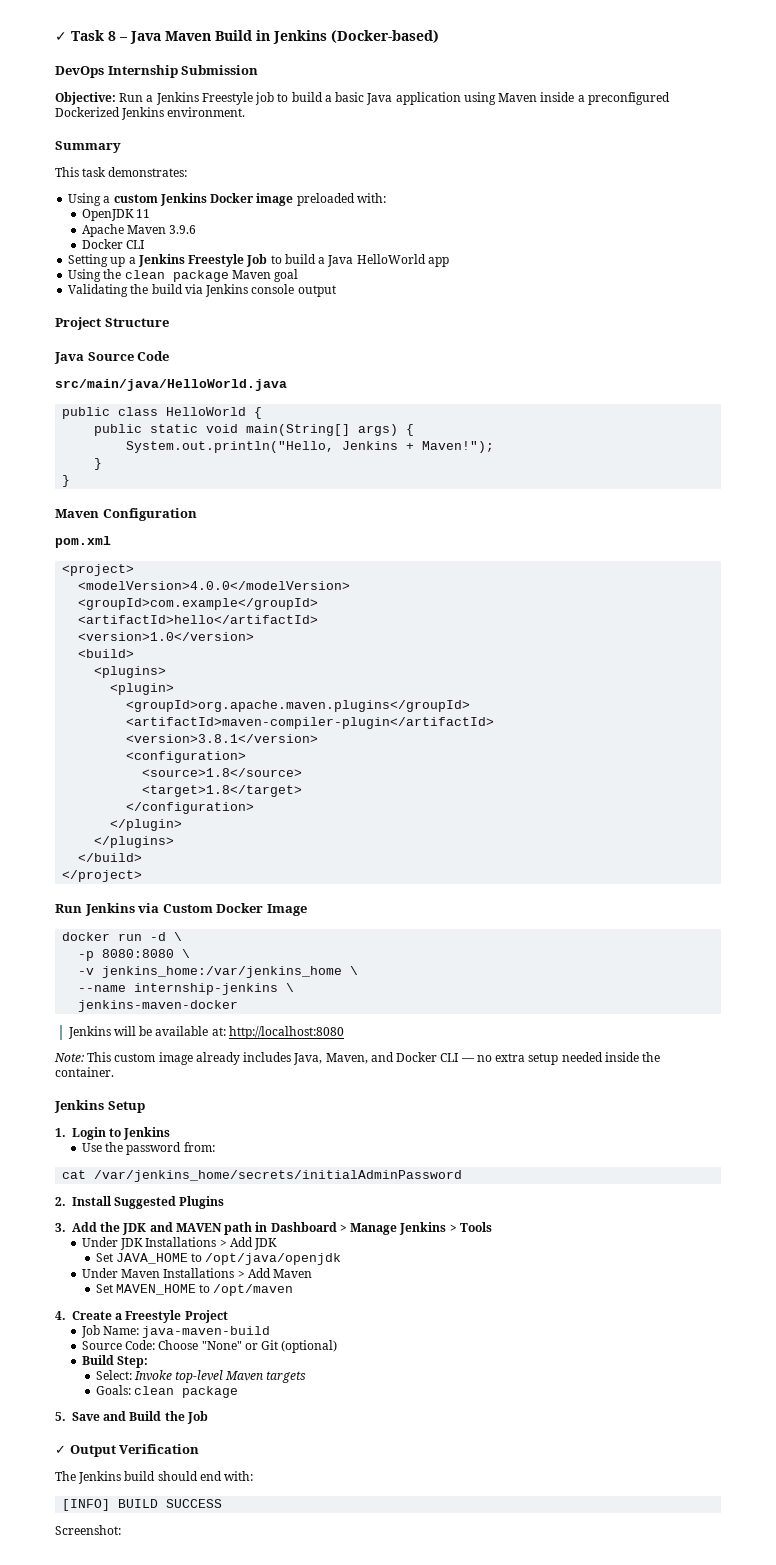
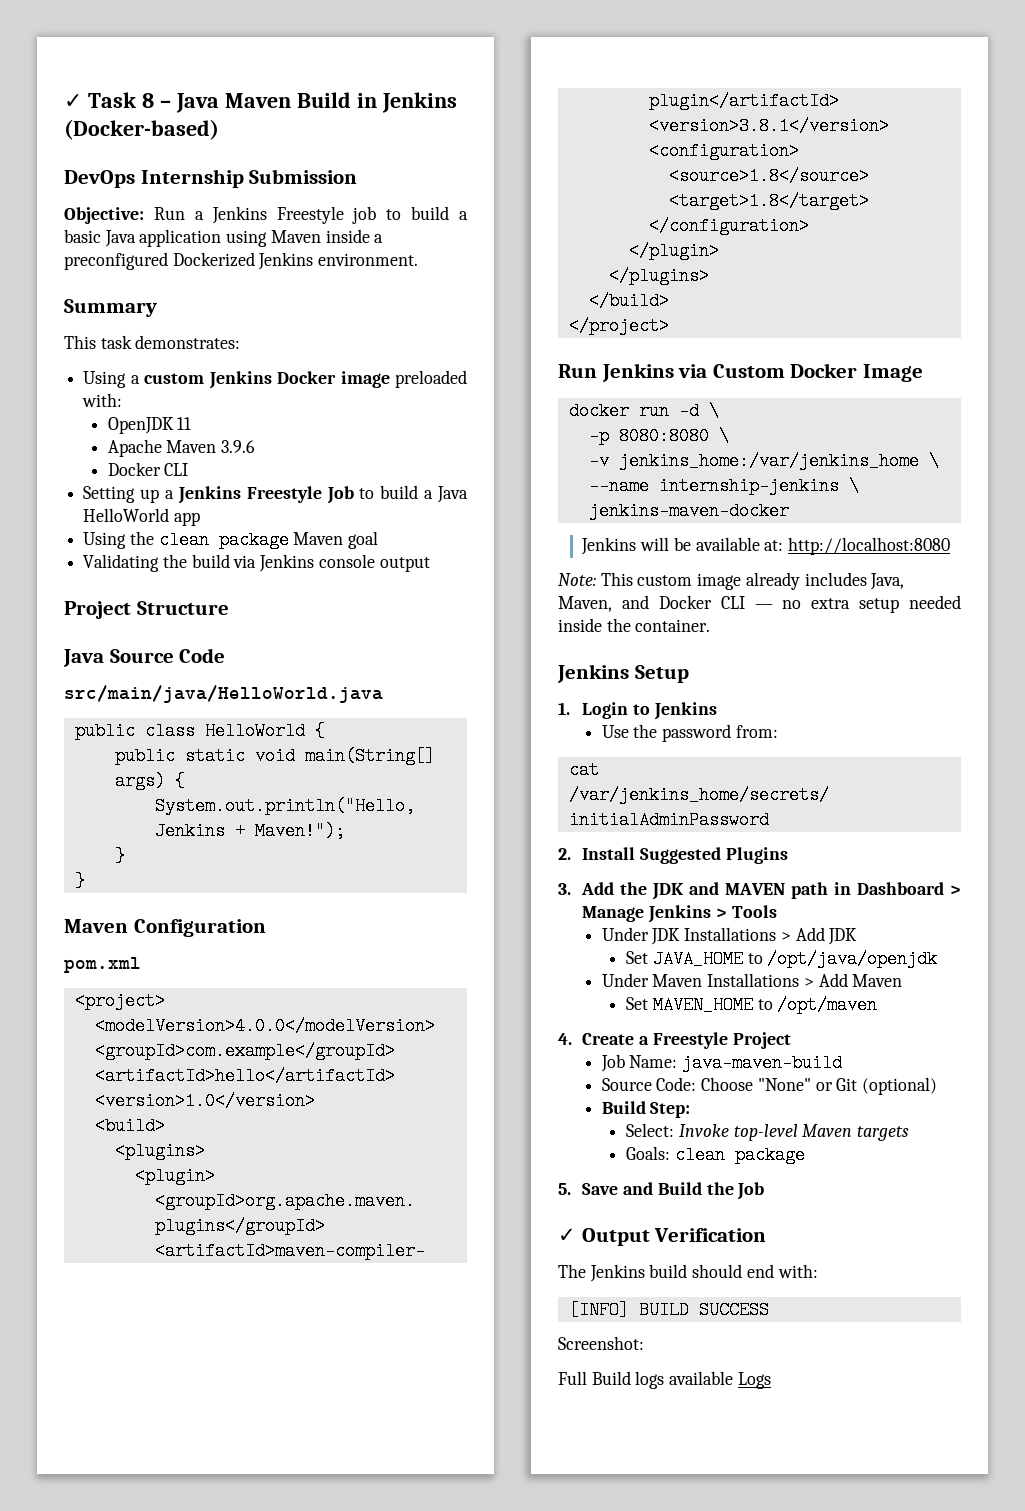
+ Full Build logs available Logs

